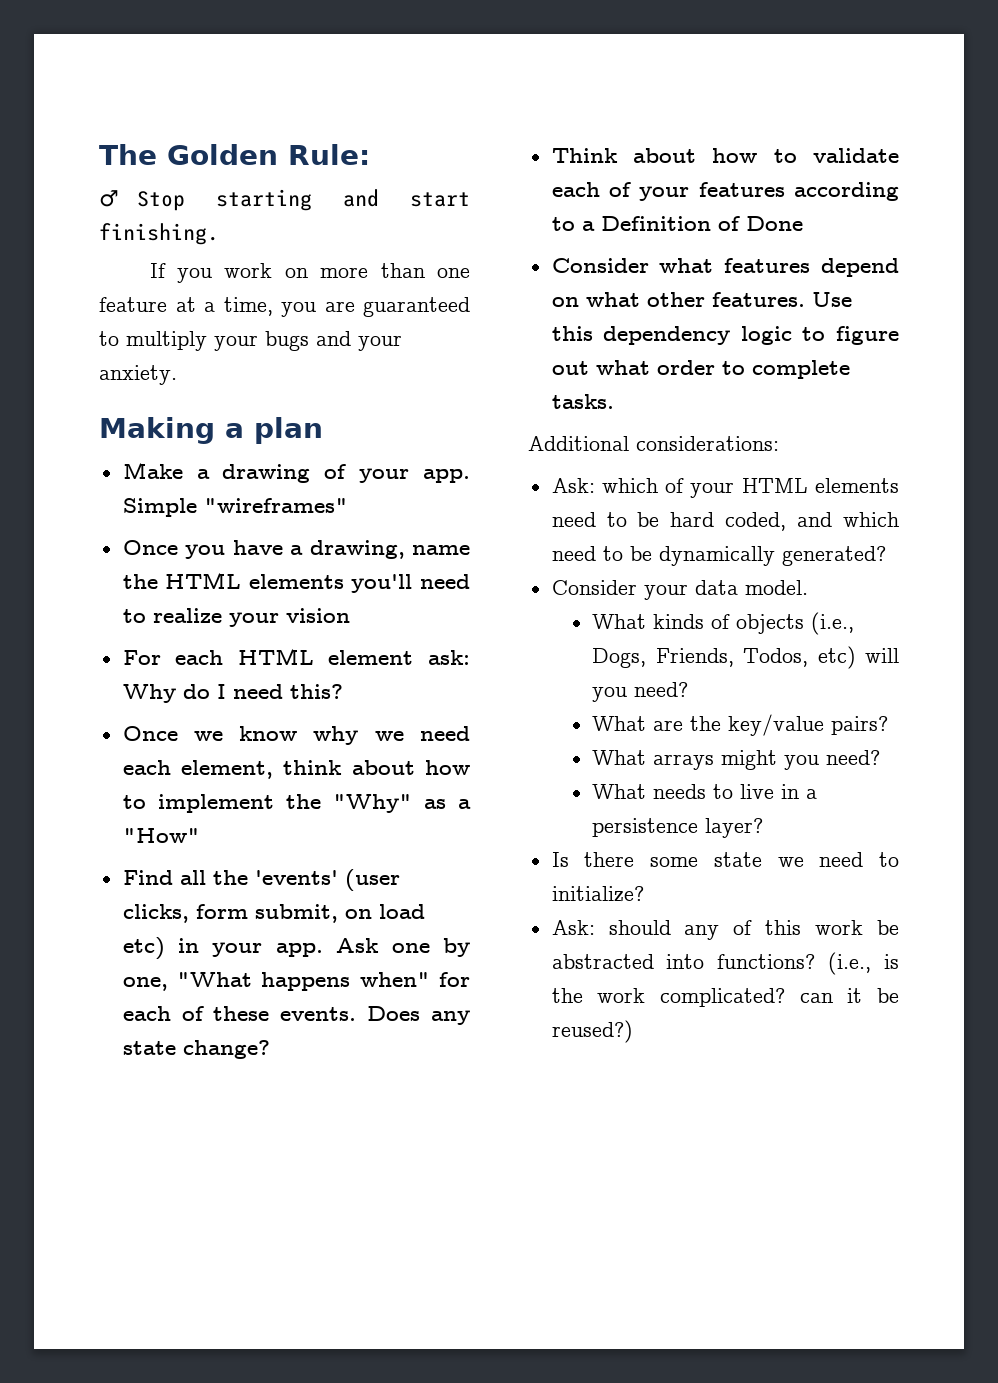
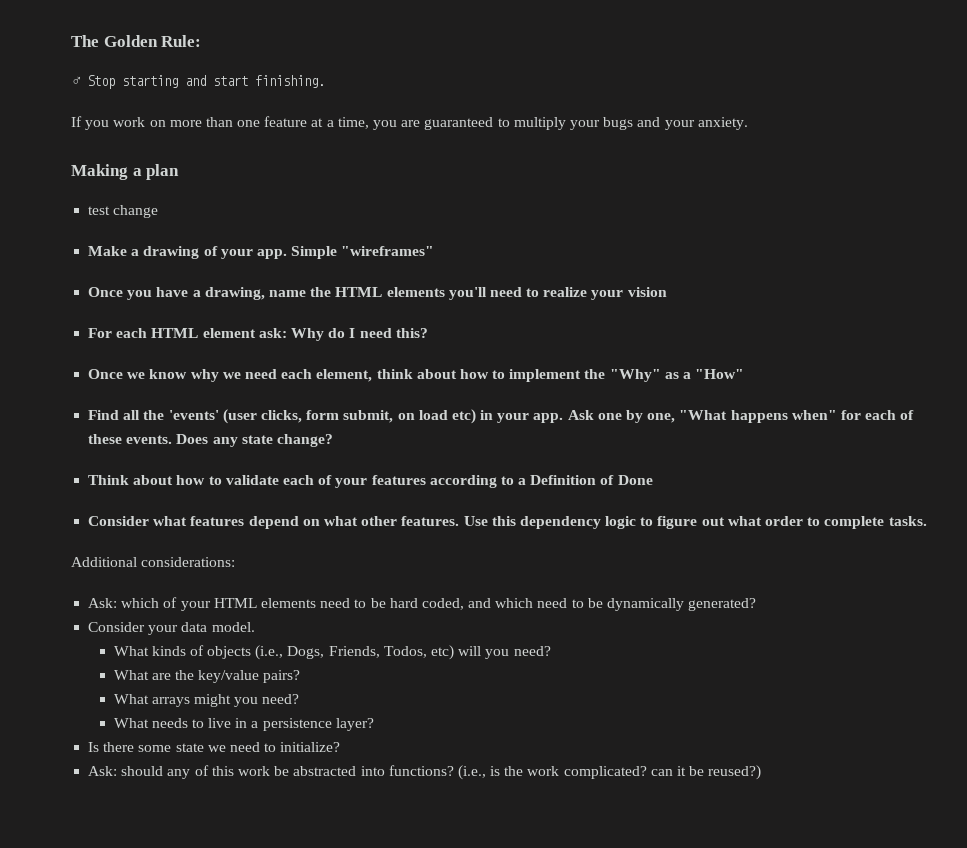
+ test change

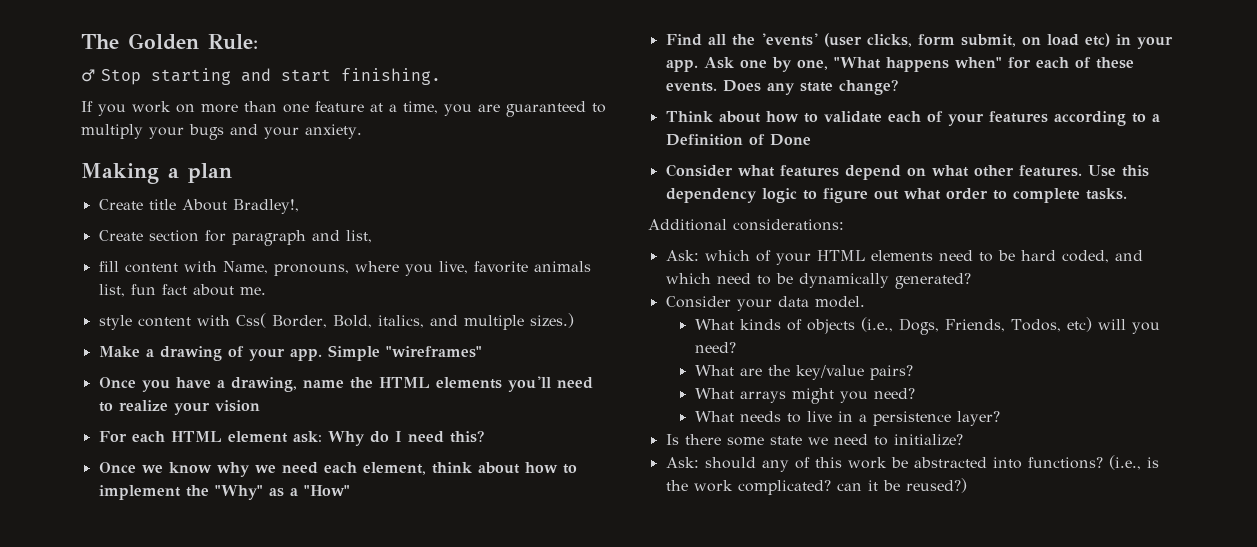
- test change
+ Create title About Bradley!,
+ Create section for paragraph and list,
+ fill content with Name, pronouns, where you live, favorite animals list, fun fact about me.
+ style content with Css( Border, Bold, italics, and multiple sizes.)

